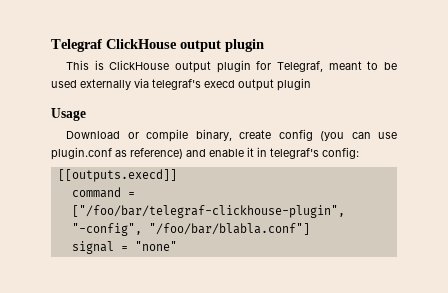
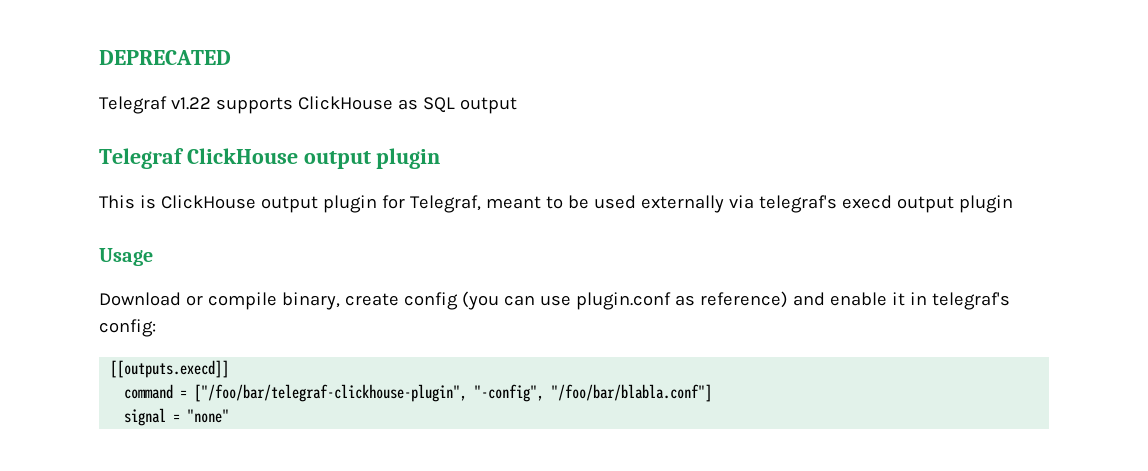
+ DEPRECATED
+ Telegraf v1.22 supports ClickHouse as SQL output

